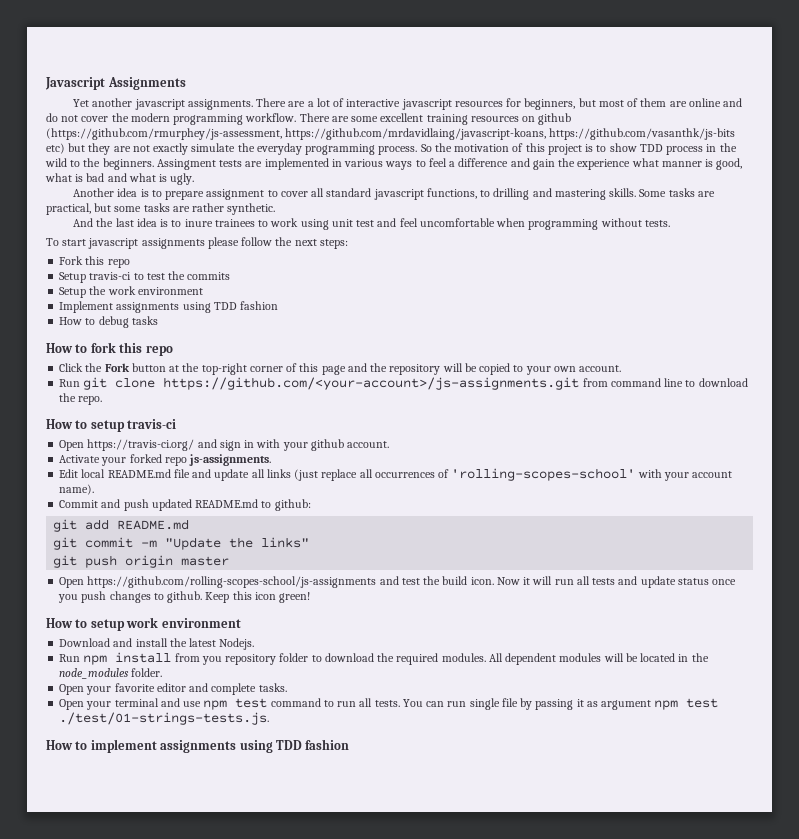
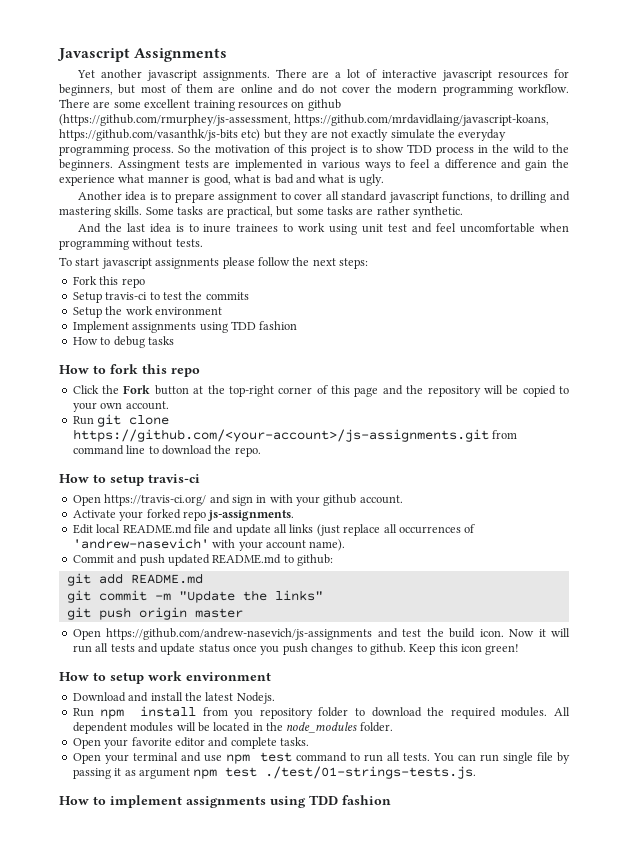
- Edit local README.md file and update all links (just replace all occurrences of 'rolling-scopes-school' with your account name).
+ Edit local README.md file and update all links (just replace all occurrences of 'andrew-nasevich' with your account name).
- Open https://github.com/rolling-scopes-school/js-assignments and test the build icon.
+ Open https://github.com/andrew-nasevich/js-assignments and test the build icon.

